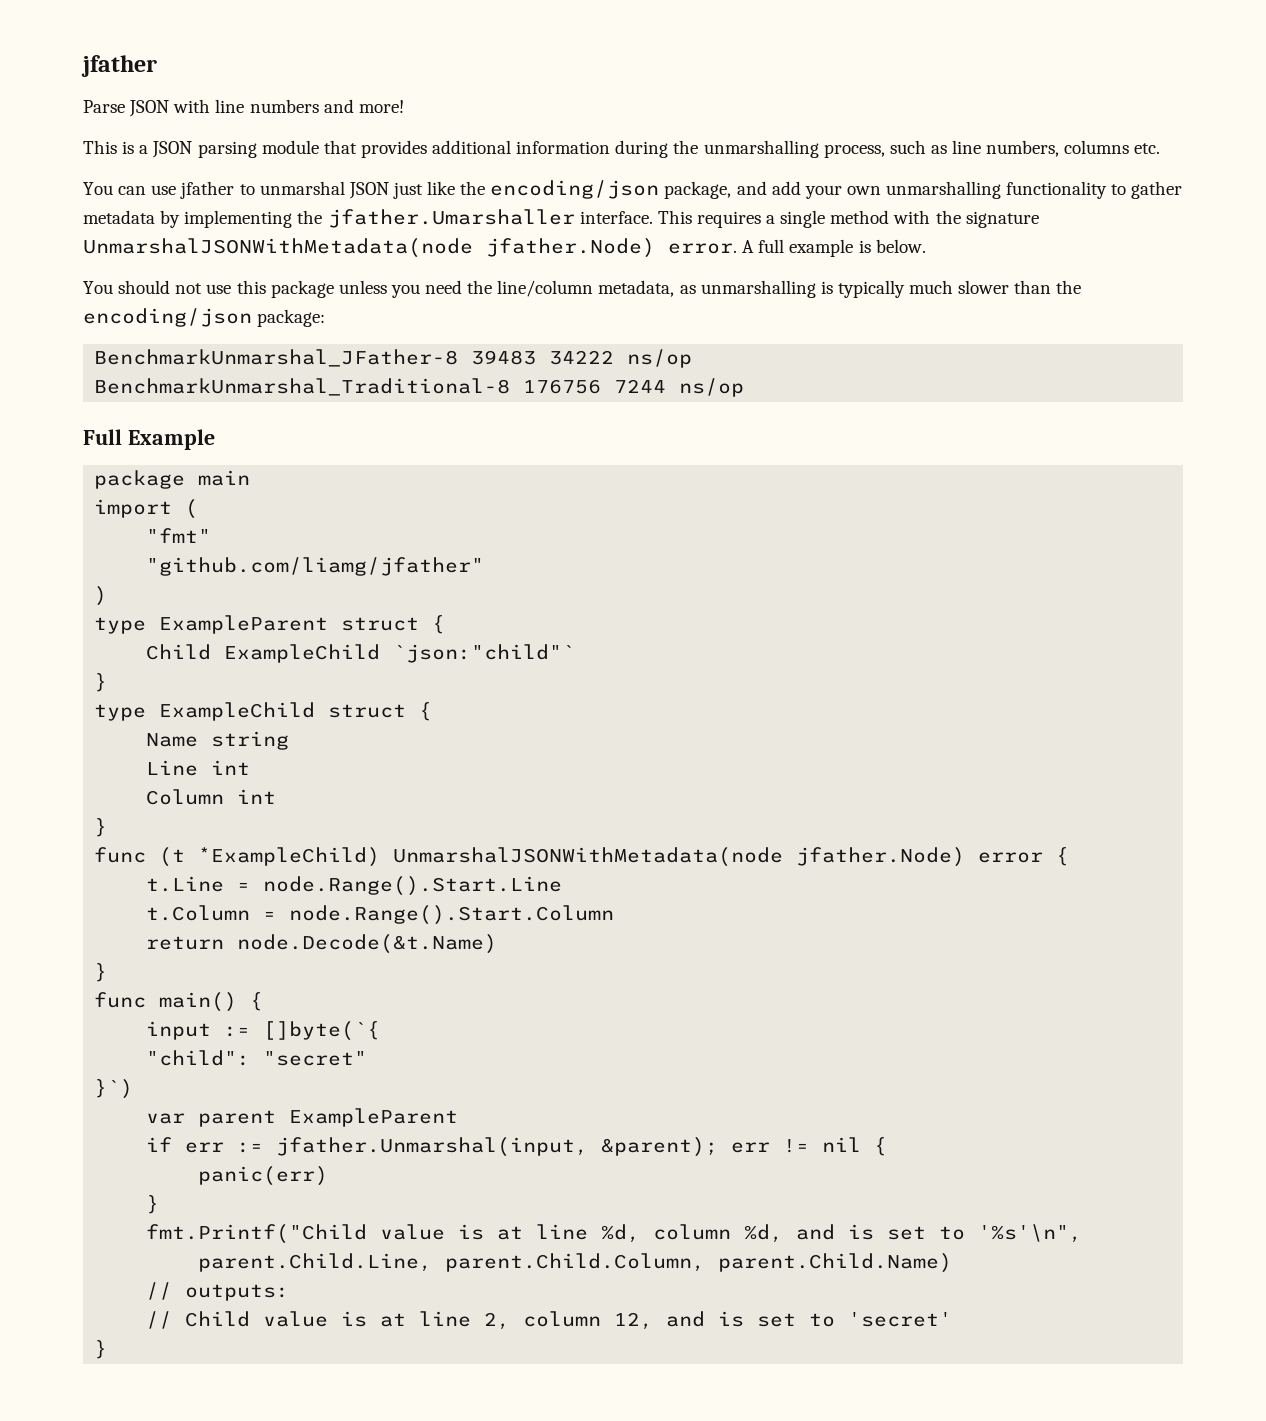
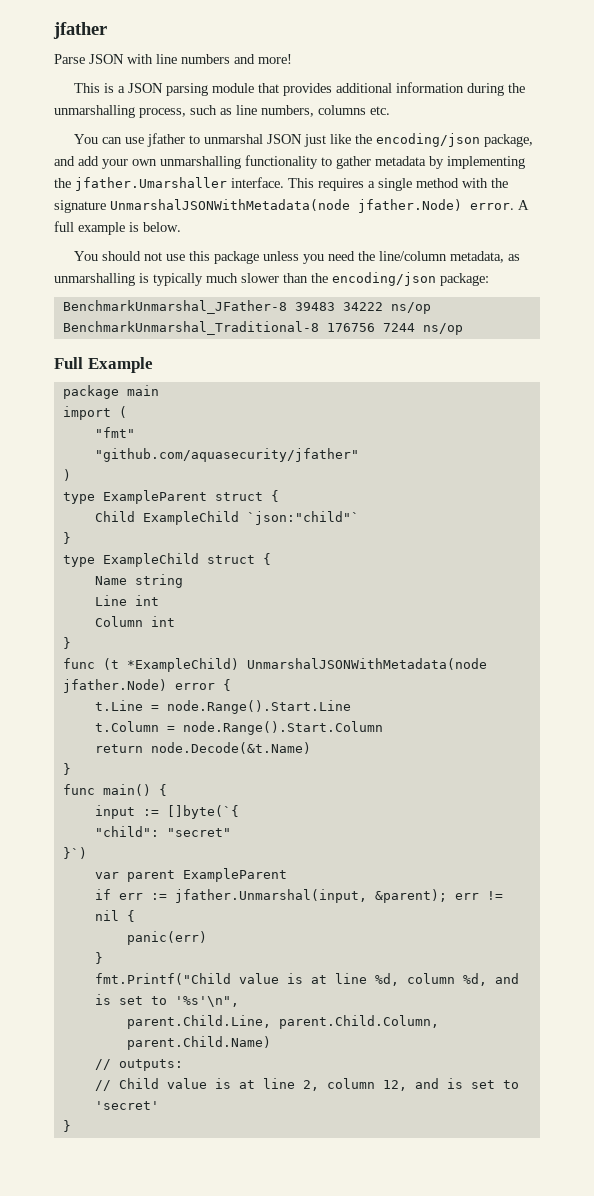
- "github.com/liamg/jfather"
+ "github.com/aquasecurity/jfather"

